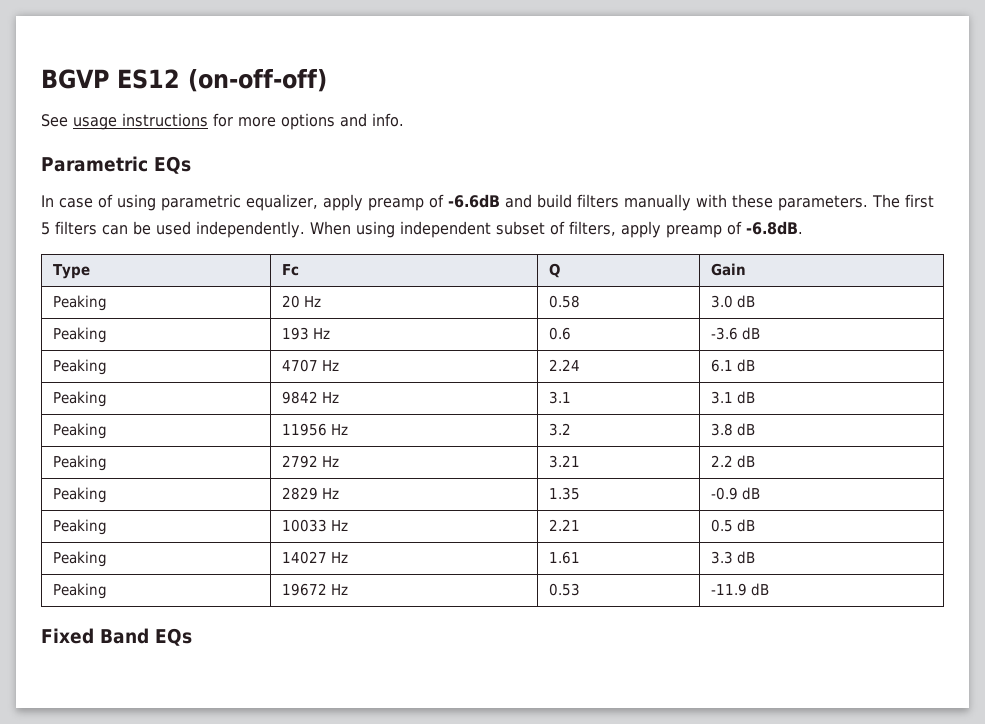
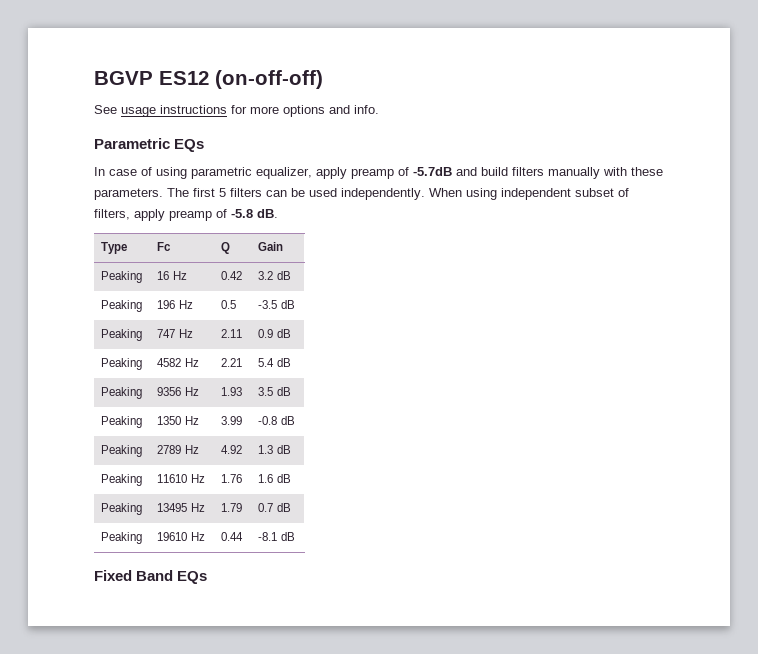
- In case of using parametric equalizer, apply preamp of -6.6dB and build filters manually with these parameters.
+ In case of using parametric equalizer, apply preamp of -5.7dB and build filters manually with these parameters.
- When using independent subset of filters, apply preamp of -6.8dB.
+ When using independent subset of filters, apply preamp of -5.8 dB.
- Peaking | 20 Hz | 0.58 | 3.0 dB
- Peaking | 193 Hz | 0.6 | -3.6 dB
- Peaking | 4707 Hz | 2.24 | 6.1 dB
- Peaking | 9842 Hz | 3.1 | 3.1 dB
- Peaking | 11956 Hz | 3.2 | 3.8 dB
- Peaking | 2792 Hz | 3.21 | 2.2 dB
- Peaking | 2829 Hz | 1.35 | -0.9 dB
- Peaking | 10033 Hz | 2.21 | 0.5 dB
- Peaking | 14027 Hz | 1.61 | 3.3 dB
- Peaking | 19672 Hz | 0.53 | -11.9 dB
+ Peaking | 16 Hz | 0.42 | 3.2 dB
+ Peaking | 196 Hz | 0.5 | -3.5 dB
+ Peaking | 747 Hz | 2.11 | 0.9 dB
+ Peaking | 4582 Hz | 2.21 | 5.4 dB
+ Peaking | 9356 Hz | 1.93 | 3.5 dB
+ Peaking | 1350 Hz | 3.99 | -0.8 dB
+ Peaking | 2789 Hz | 4.92 | 1.3 dB
+ Peaking | 11610 Hz | 1.76 | 1.6 dB
+ Peaking | 13495 Hz | 1.79 | 0.7 dB
+ Peaking | 19610 Hz | 0.44 | -8.1 dB

